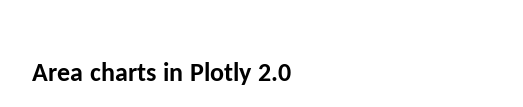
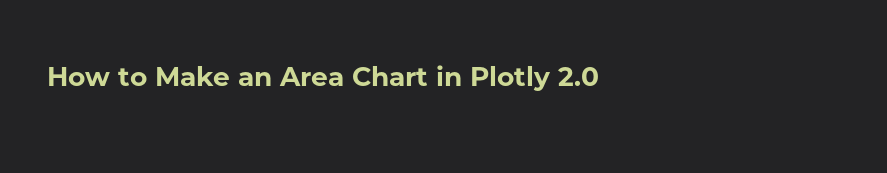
- Area charts in Plotly 2.0
+ How to Make an Area Chart in Plotly 2.0

